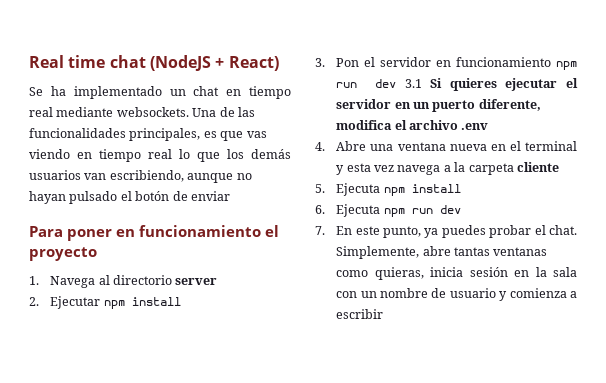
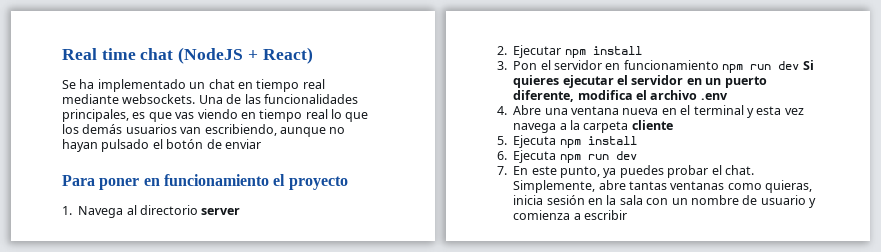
- 3. Pon el servidor en funcionamiento npm run dev 3.1 Si quieres ejecutar el servidor en un puerto diferente, modifica el archivo .env
+ 3. Pon el servidor en funcionamiento npm run dev Si quieres ejecutar el servidor en un puerto diferente, modifica el archivo .env

